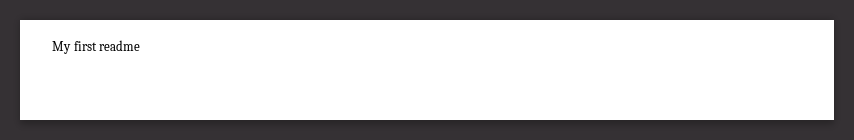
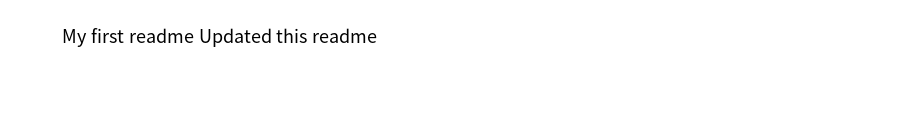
- My first readme
+ My first readme Updated this readme

